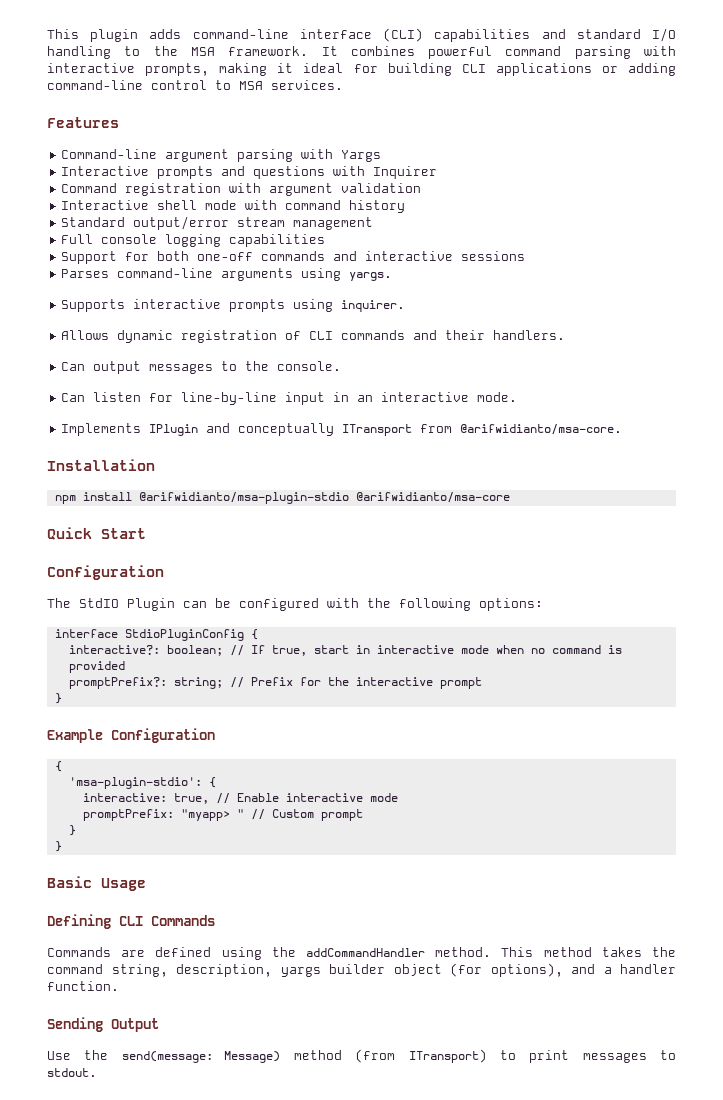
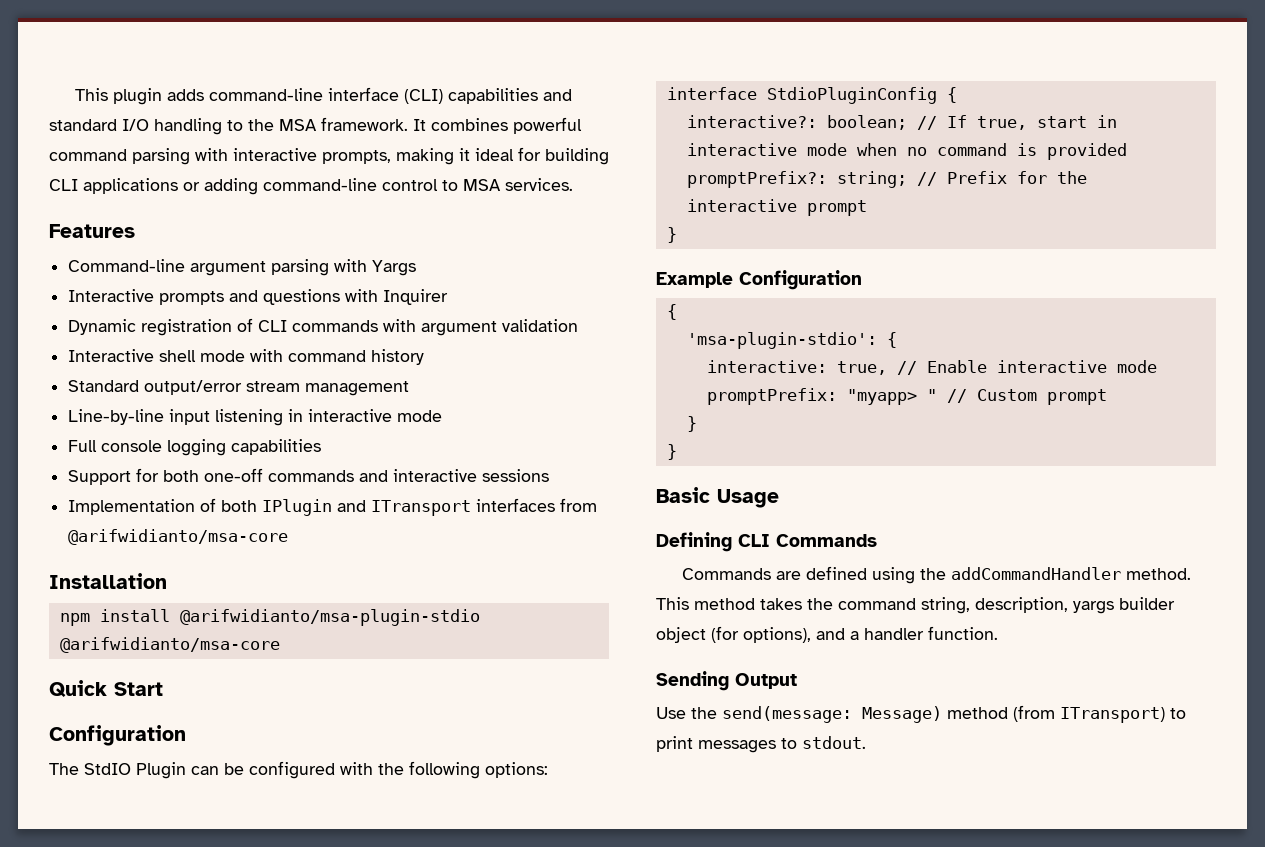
- Command registration with argument validation
+ Dynamic registration of CLI commands with argument validation
+ Line-by-line input listening in interactive mode
- Parses command-line arguments using yargs.
- Supports interactive prompts using inquirer.
- Allows dynamic registration of CLI commands and their handlers.
- Can output messages to the console.
- Can listen for line-by-line input in an interactive mode.
- Implements IPlugin and conceptually ITransport from @arifwidianto/msa-core.
+ Implementation of both IPlugin and ITransport interfaces from @arifwidianto/msa-core

